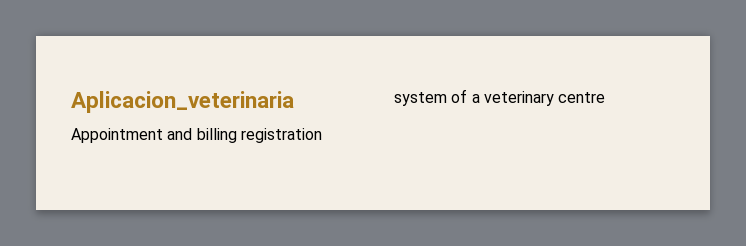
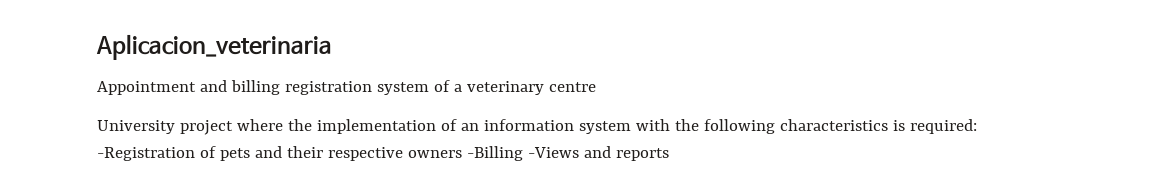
+ University project where the implementation of an information system with the following characteristics is required: -Registration of pets and their respective owners -Billing -Views and reports

